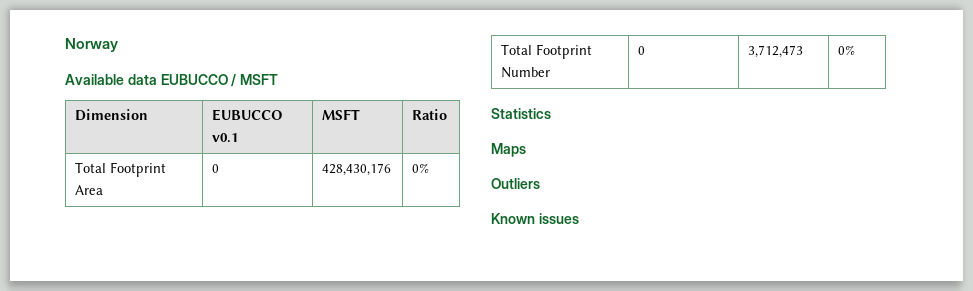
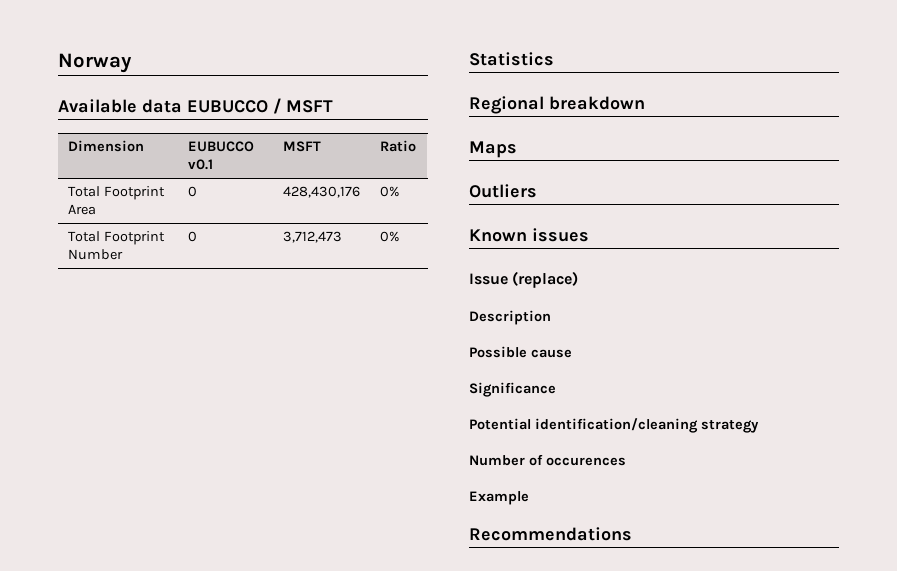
+ Regional breakdown
+ Issue (replace)
+ Description
+ Possible cause
+ Significance
+ Potential identification/cleaning strategy
+ Number of occurences
+ Example
+ Recommendations

